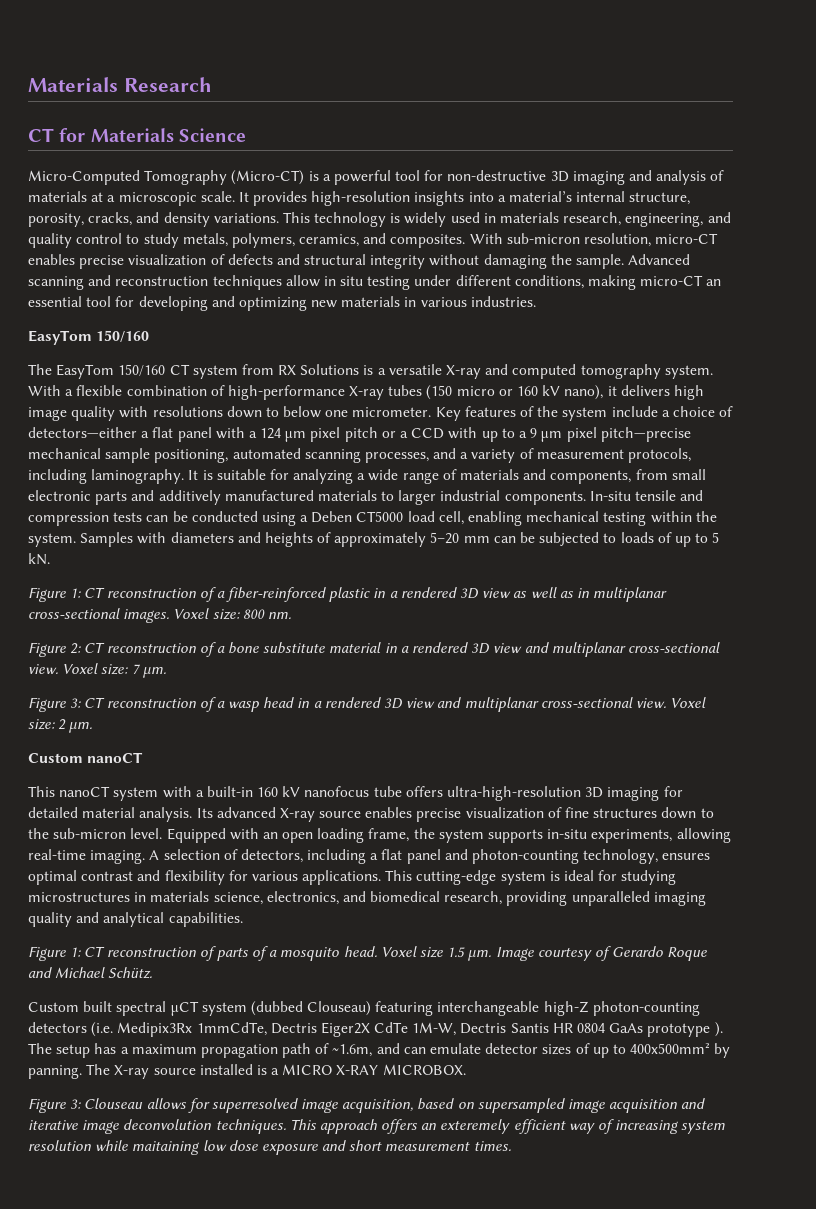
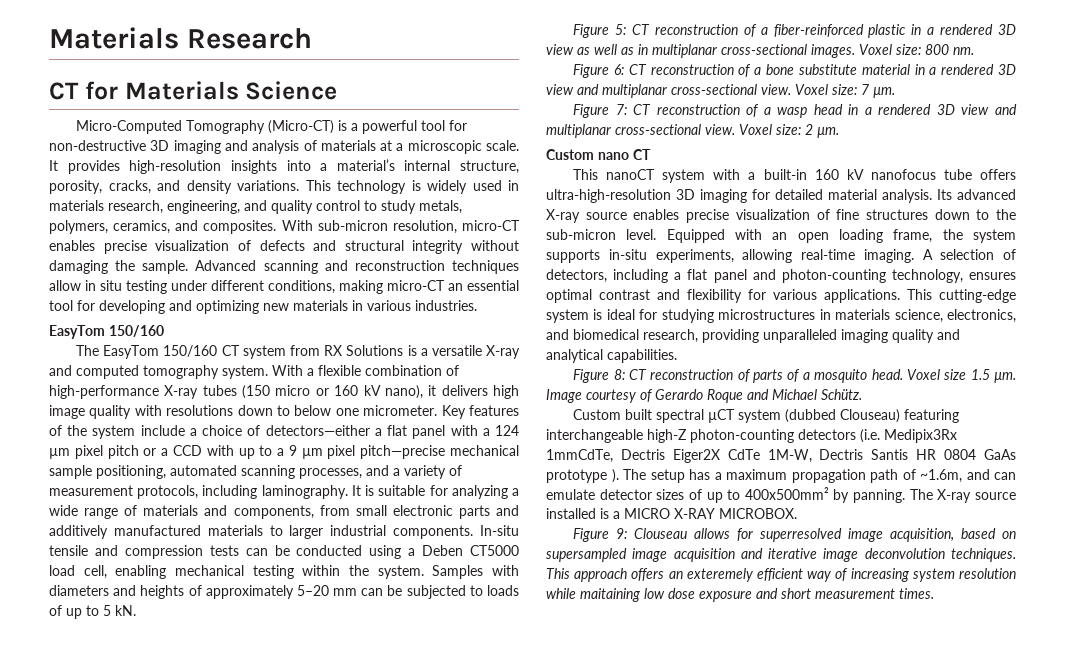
- Figure 1: CT reconstruction of a fiber-reinforced plastic in a rendered 3D view as well as in multiplanar cross-sectional images.
+ Figure 5: CT reconstruction of a fiber-reinforced plastic in a rendered 3D view as well as in multiplanar cross-sectional images.
- Figure 2: CT reconstruction of a bone substitute material in a rendered 3D view and multiplanar cross-sectional view.
+ Figure 6: CT reconstruction of a bone substitute material in a rendered 3D view and multiplanar cross-sectional view.
- Figure 3: CT reconstruction of a wasp head in a rendered 3D view and multiplanar cross-sectional view.
+ Figure 7: CT reconstruction of a wasp head in a rendered 3D view and multiplanar cross-sectional view.
- Custom nanoCT
+ Custom nano CT
- Figure 1: CT reconstruction of parts of a mosquito head.
+ Figure 8: CT reconstruction of parts of a mosquito head.
- Figure 3: Clouseau allows for superresolved image acquisition, based on supersampled image acquisition and iterative image deconvolution techniques.
+ Figure 9: Clouseau allows for superresolved image acquisition, based on supersampled image acquisition and iterative image deconvolution techniques.

